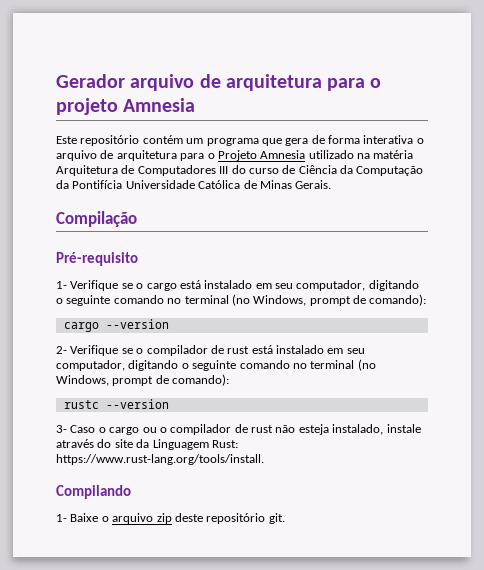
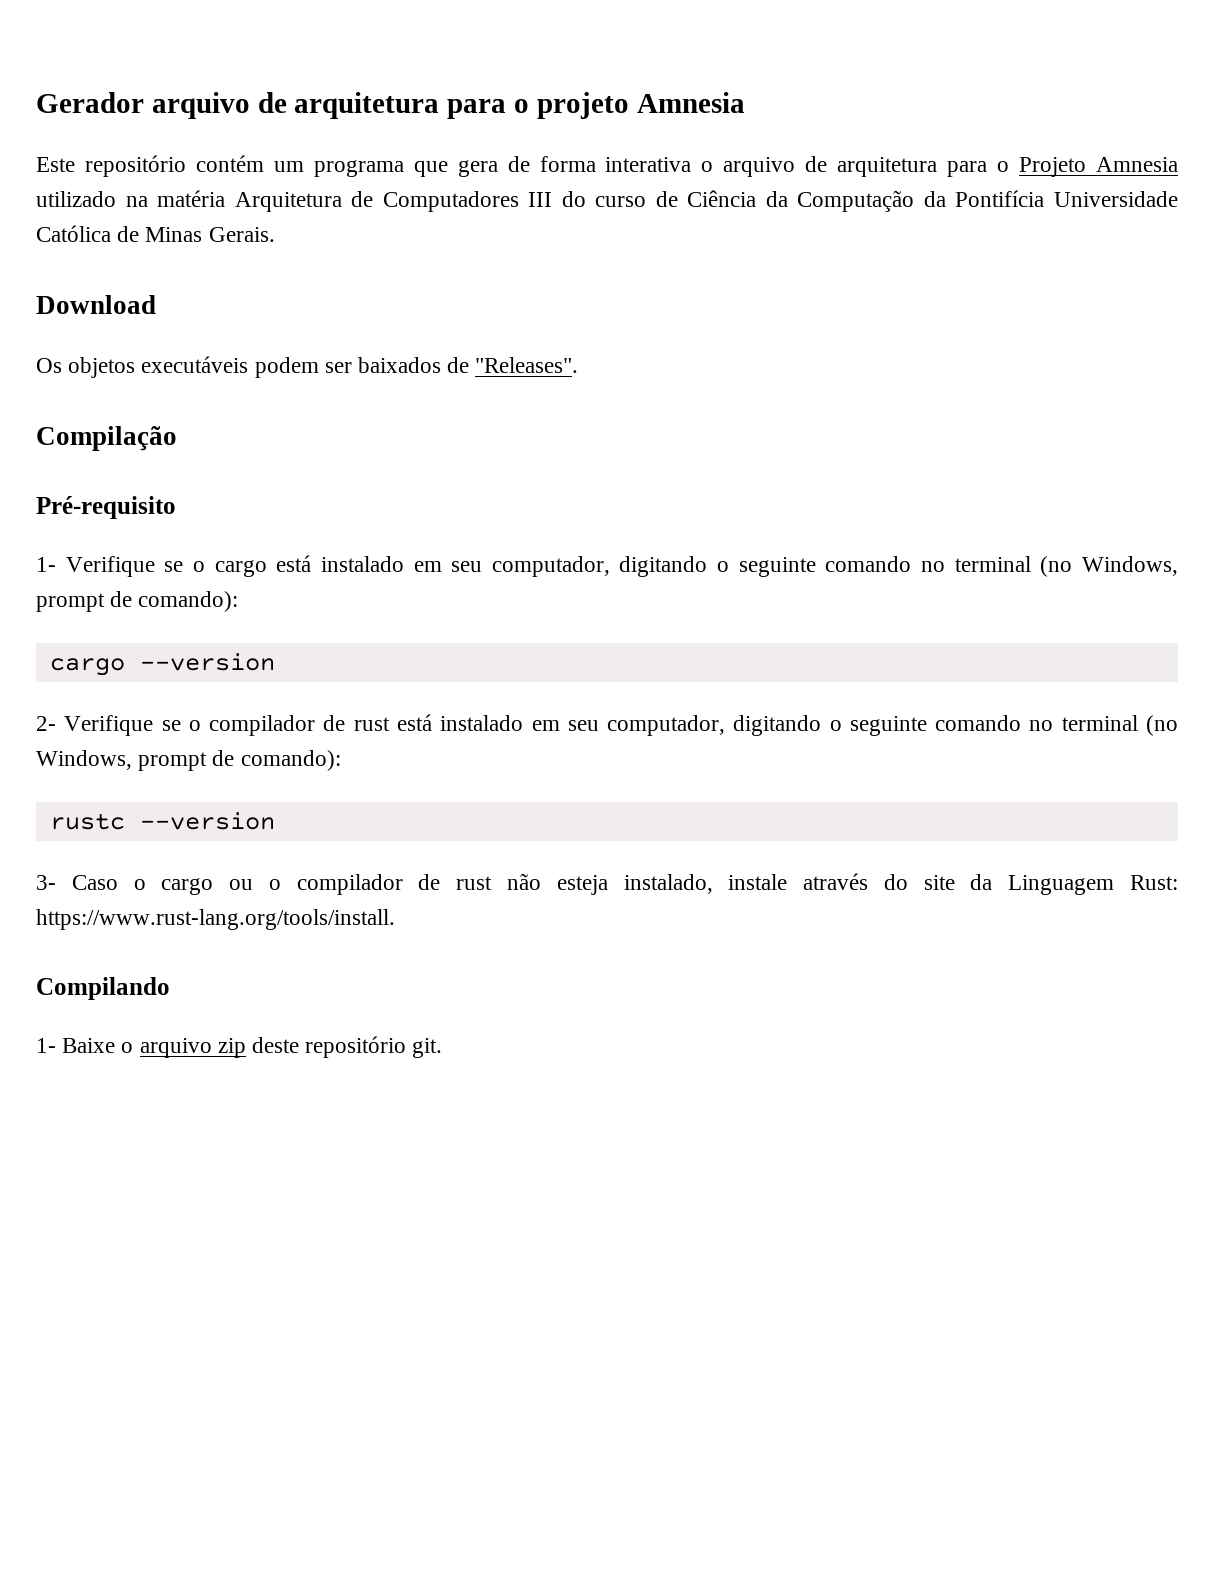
+ Download
+ Os objetos executáveis podem ser baixados de "Releases".

